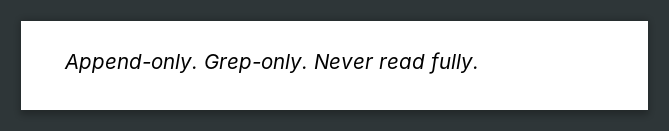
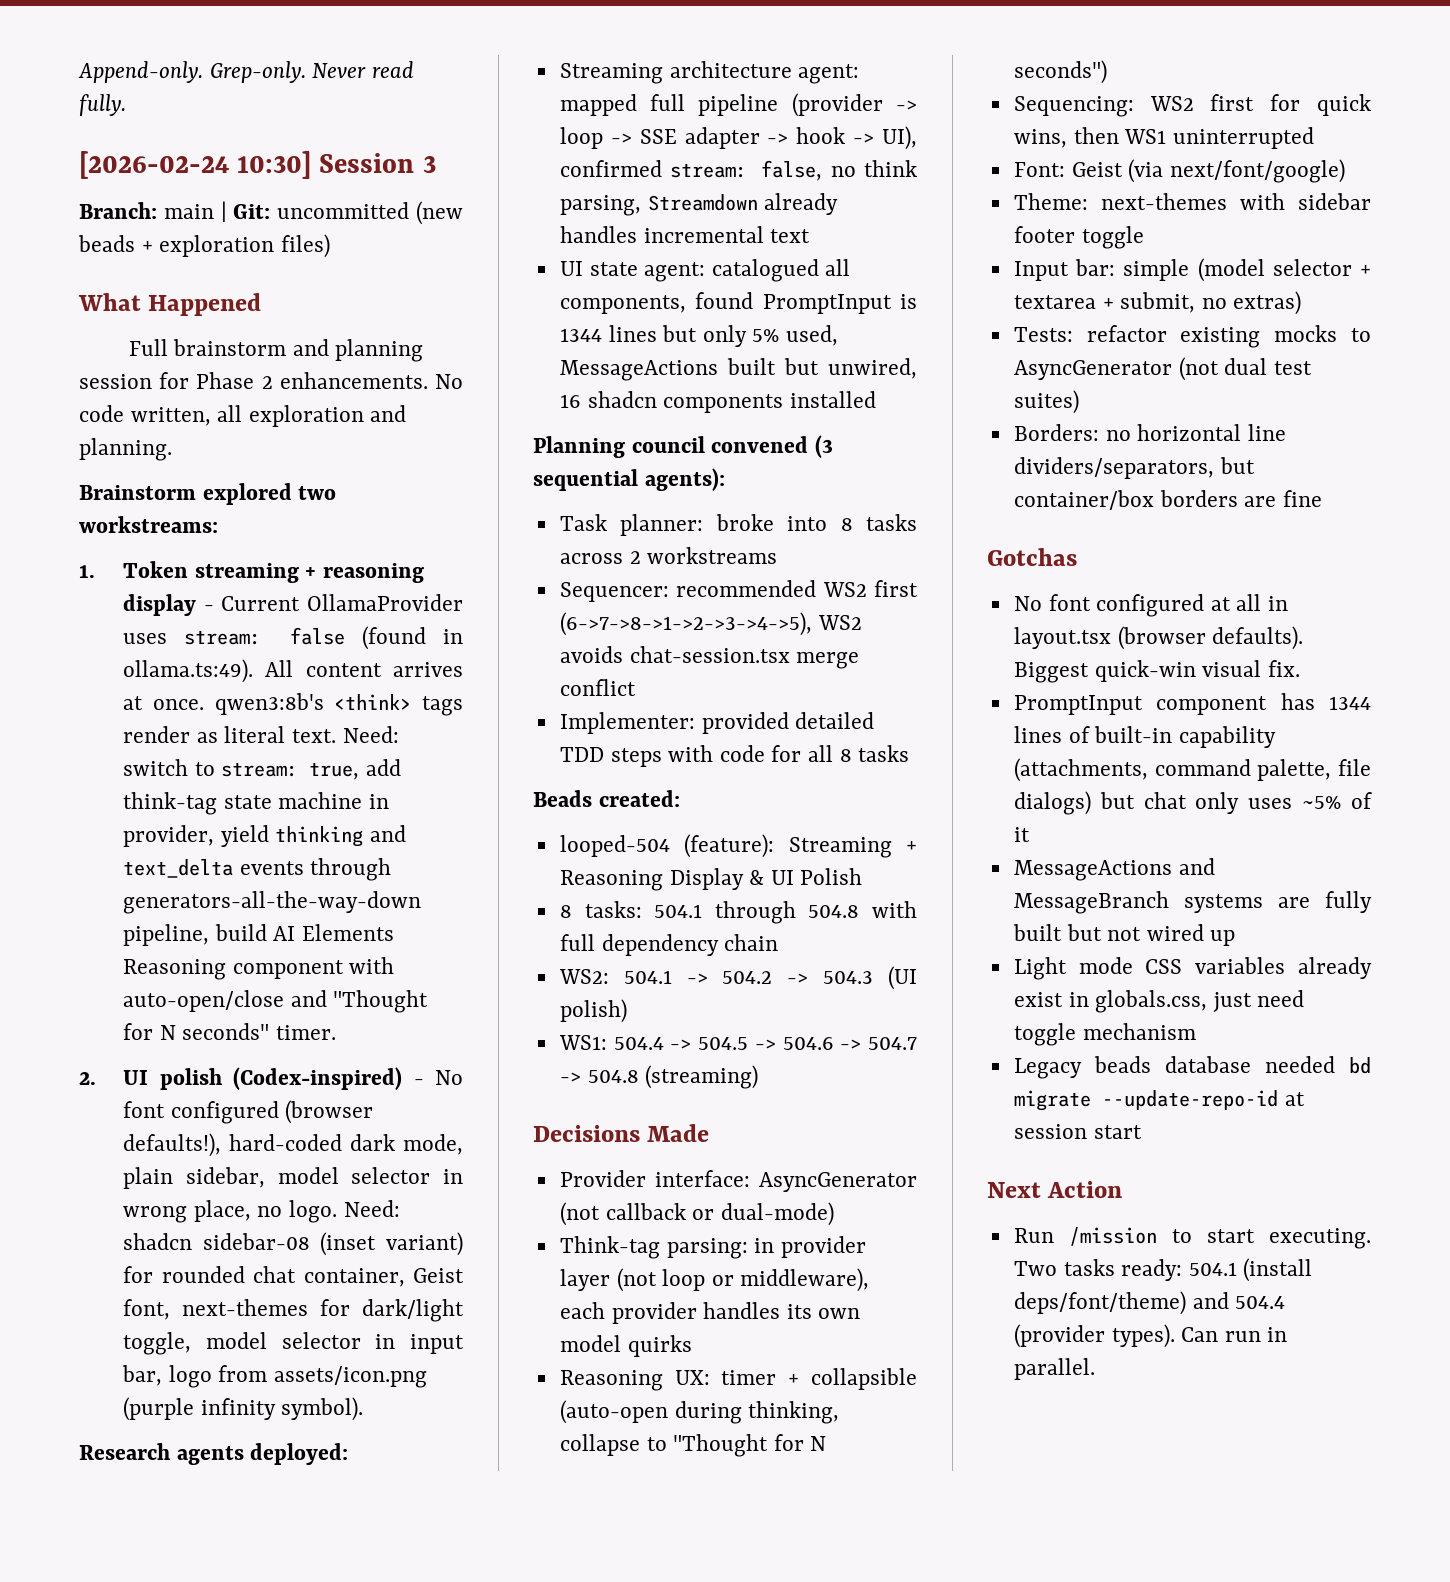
+ [2026-02-24 10:30] Session 3
+ Branch: main | Git: uncommitted (new beads + exploration files)
+ What Happened
+ Full brainstorm and planning session for Phase 2 enhancements. No code written, all exploration and planning.
+ Brainstorm explored two workstreams:
+ 1. Token streaming + reasoning display - Current OllamaProvider uses stream: false (found in ollama.ts:49). All content arrives at once. qwen3:8b's <think> tags render as literal text. Need: switch to stream: true, add think-tag state machine in provider, yield thinking and text_delta events through generators-all-the-way-down pipeline, build AI Elements Reasoning component with auto-open/close and "Thought for N seconds" timer.
+ 2. UI polish (Codex-inspired) - No font configured (browser defaults!), hard-coded dark mode, plain sidebar, model selector in wrong place, no logo. Need: shadcn sidebar-08 (inset variant) for rounded chat container, Geist font, next-themes for dark/light toggle, model selector in input bar, logo from assets/icon.png (purple infinity symbol).
+ Research agents deployed:
+ Streaming architecture agent: mapped full pipeline (provider -> loop -> SSE adapter -> hook -> UI), confirmed stream: false, no think parsing, Streamdown already handles incremental text
+ UI state agent: catalogued all components, found PromptInput is 1344 lines but only 5% used, MessageActions built but unwired, 16 shadcn components installed
+ Planning council convened (3 sequential agents):
+ Task planner: broke into 8 tasks across 2 workstreams
+ Sequencer: recommended WS2 first (6->7->8->1->2->3->4->5), WS2 avoids chat-session.tsx merge conflict
+ Implementer: provided detailed TDD steps with code for all 8 tasks
+ Beads created:
+ looped-504 (feature): Streaming + Reasoning Display & UI Polish
+ 8 tasks: 504.1 through 504.8 with full dependency chain
+ WS2: 504.1 -> 504.2 -> 504.3 (UI polish)
+ WS1: 504.4 -> 504.5 -> 504.6 -> 504.7 -> 504.8 (streaming)
+ Decisions Made
+ Provider interface: AsyncGenerator (not callback or dual-mode)
+ Think-tag parsing: in provider layer (not loop or middleware), each provider handles its own model quirks
+ Reasoning UX: timer + collapsible (auto-open during thinking, collapse to "Thought for N seconds")
+ Sequencing: WS2 first for quick wins, then WS1 uninterrupted
+ Font: Geist (via next/font/google)
+ Theme: next-themes with sidebar footer toggle
+ Input bar: simple (model selector + textarea + submit, no extras)
+ Tests: refactor existing mocks to AsyncGenerator (not dual test suites)
+ Borders: no horizontal line dividers/separators, but container/box borders are fine
+ Gotchas
+ No font configured at all in layout.tsx (browser defaults). Biggest quick-win visual fix.
+ PromptInput component has 1344 lines of built-in capability (attachments, command palette, file dialogs) but chat only uses ~5% of it
+ MessageActions and MessageBranch systems are fully built but not wired up
+ Light mode CSS variables already exist in globals.css, just need toggle mechanism
+ Legacy beads database needed bd migrate --update-repo-id at session start
+ Next Action
+ Run /mission to start executing. Two tasks ready: 504.1 (install deps/font/theme) and 504.4 (provider types). Can run in parallel.

